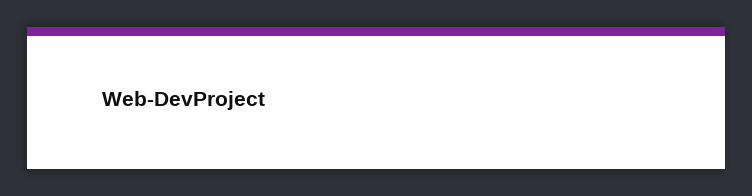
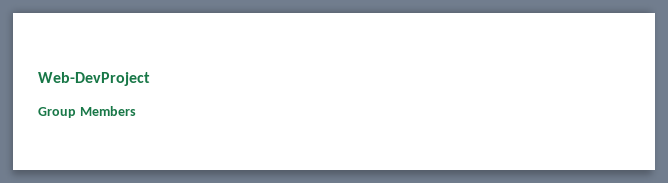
+ Group Members

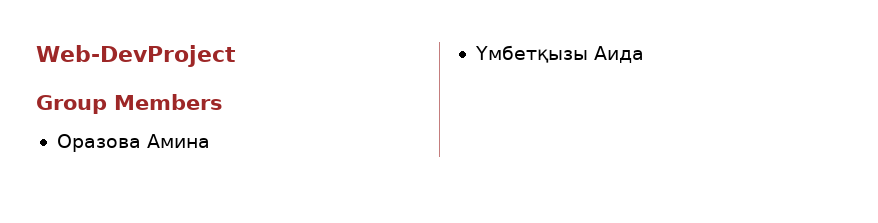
+ Оразова Амина
+ Үмбетқызы Аида

